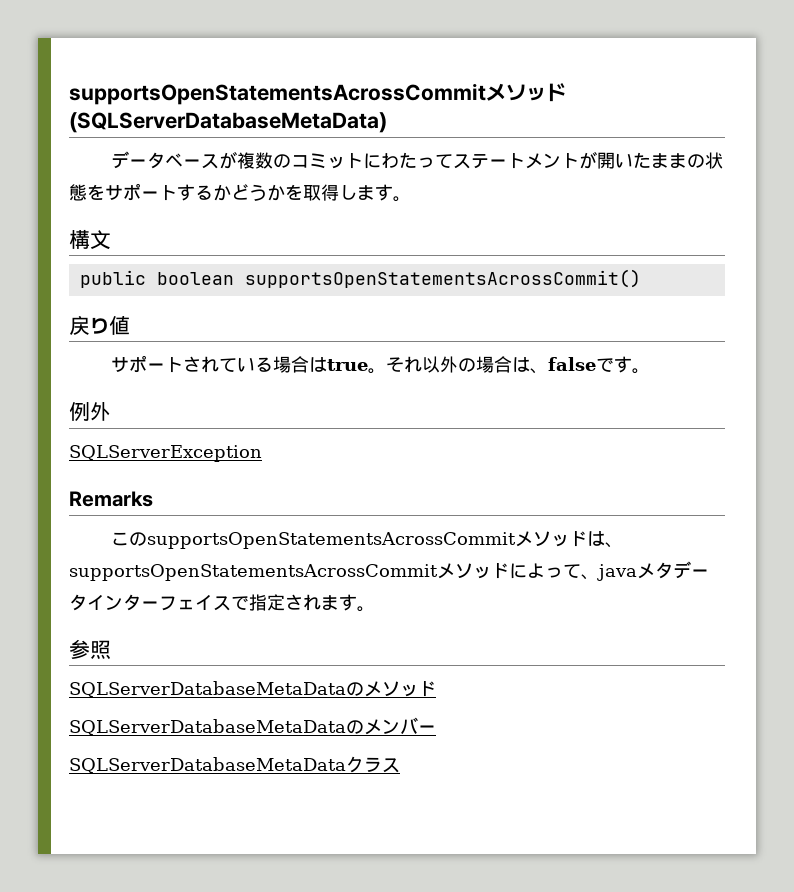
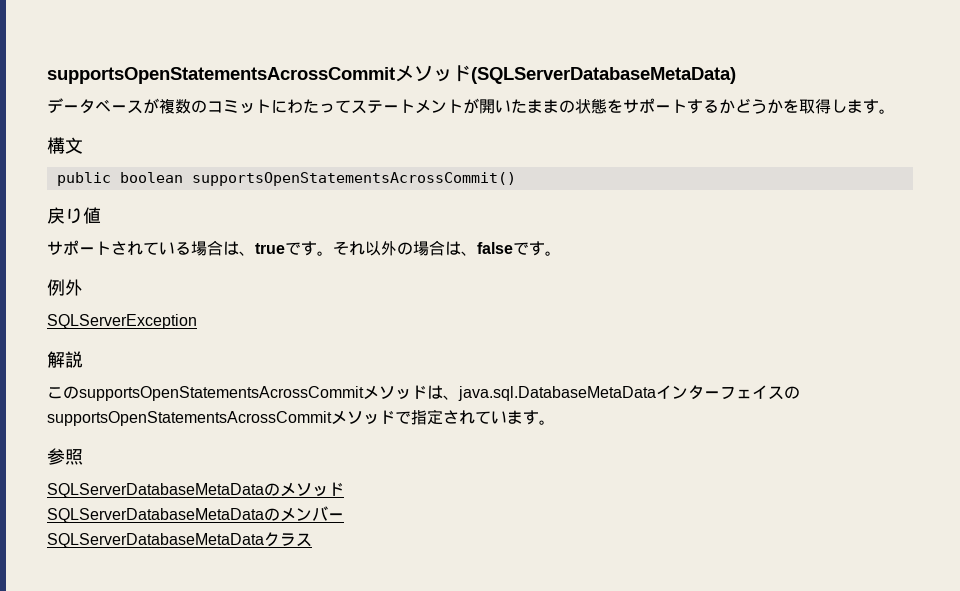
- サポートされている場合はtrue。
+ サポートされている場合は、trueです。
- Remarks
+ 解説
- このsupportsOpenStatementsAcrossCommitメソッドは、supportsOpenStatementsAcrossCommitメソッドによって、javaメタデータインターフェイスで指定されます。
+ このsupportsOpenStatementsAcrossCommitメソッドは、java.sql.DatabaseMetaDataインターフェイスのsupportsOpenStatementsAcrossCommitメソッドで指定されています。

